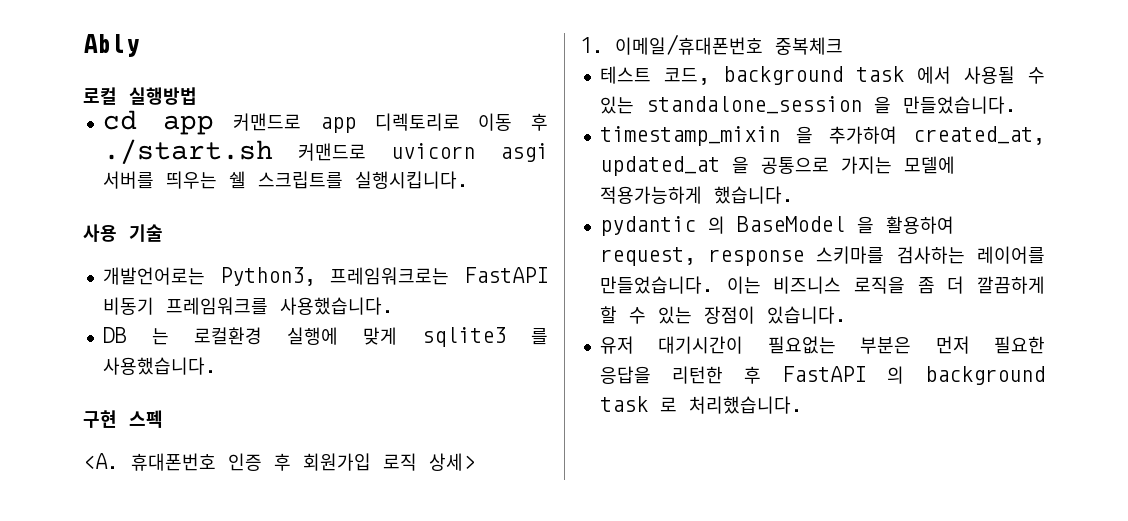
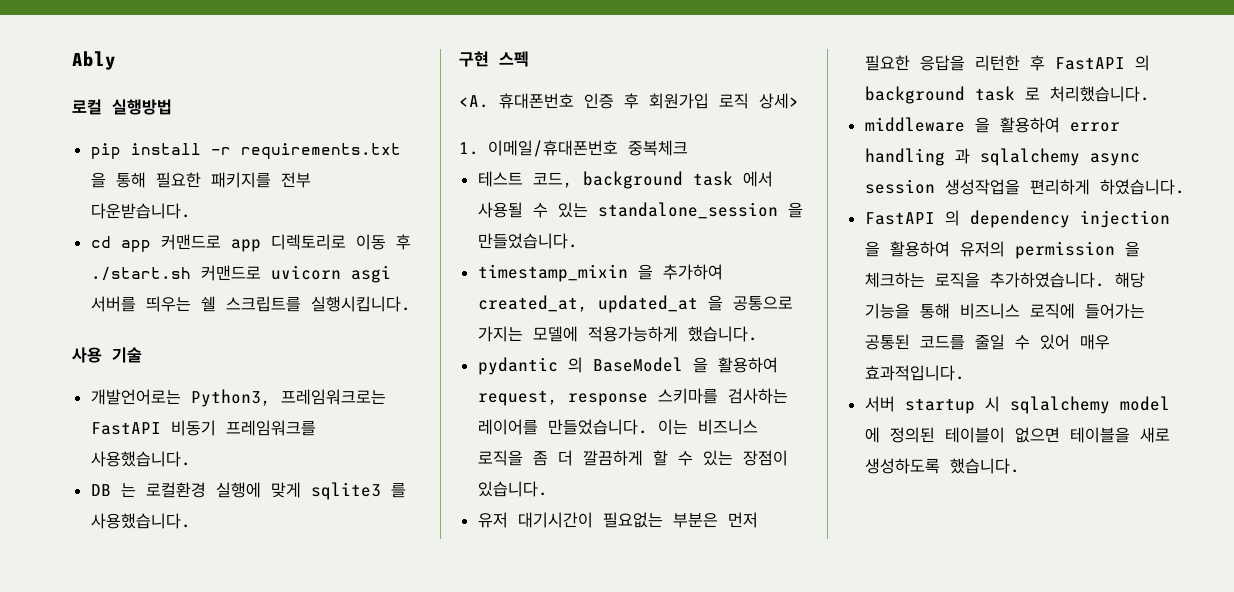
+ pip install -r requirements.txt 을 통해 필요한 패키지를 전부 다운받습니다.
+ middleware 을 활용하여 error handling 과 sqlalchemy async session 생성작업을 편리하게 하였습니다.
+ FastAPI 의 dependency injection 을 활용하여 유저의 permission 을 체크하는 로직을 추가하였습니다. 해당 기능을 통해 비즈니스 로직에 들어가는 공통된 코드를 줄일 수 있어 매우 효과적입니다.
+ 서버 startup 시 sqlalchemy model 에 정의된 테이블이 없으면 테이블을 새로 생성하도록 했습니다.

